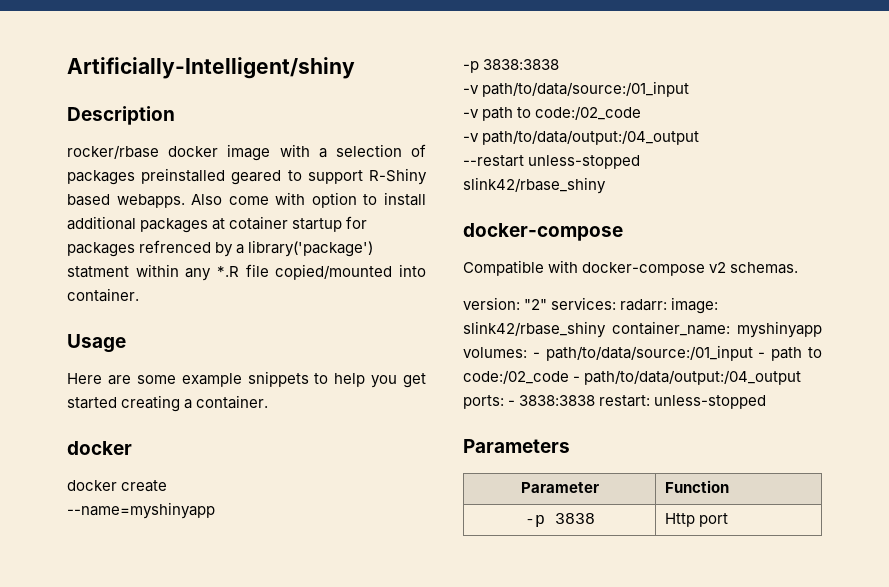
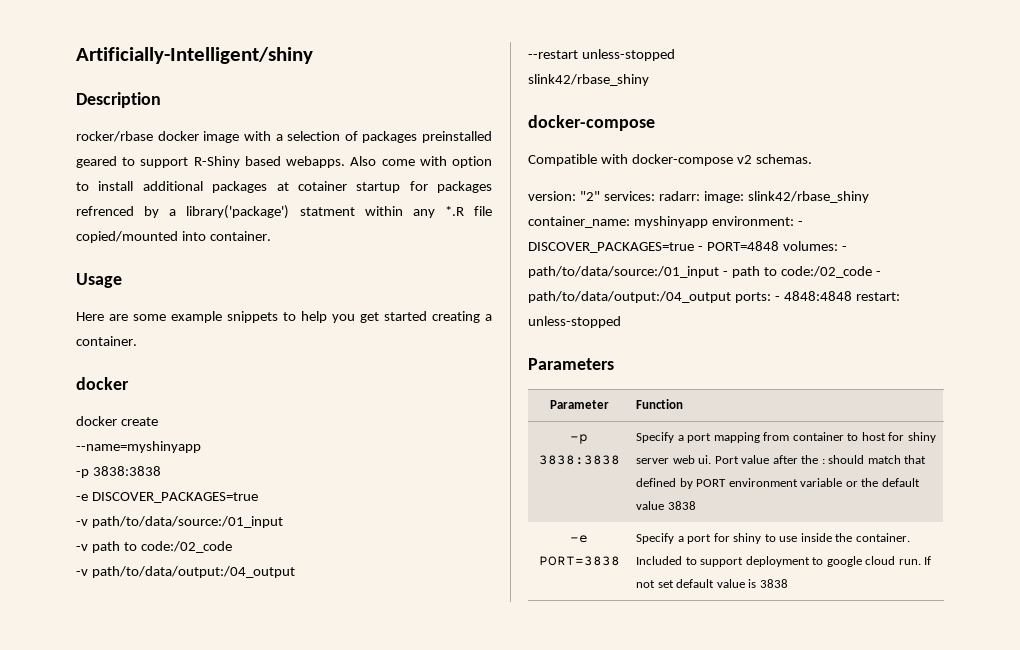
+ -e DISCOVER_PACKAGES=true
- version: "2" services: radarr: image: slink42/rbase_shiny container_name: myshinyapp volumes: - path/to/data/source:/01_input - path to code:/02_code - path/to/data/output:/04_output ports: - 3838:3838 restart: unless-stopped
+ version: "2" services: radarr: image: slink42/rbase_shiny container_name: myshinyapp environment: - DISCOVER_PACKAGES=true - PORT=4848 volumes: - path/to/data/source:/01_input - path to code:/02_code - path/to/data/output:/04_output ports: - 4848:4848 restart: unless-stopped
- -p 3838 | Http port
+ -p 3838:3838 | Specify a port mapping from container to host for shiny server web ui. Port value after the : should match that defined by PORT environment variable or the default value 3838
+ -e PORT=3838 | Specify a port for shiny to use inside the container. Included to support deployment to google cloud run. If not set default value is 3838

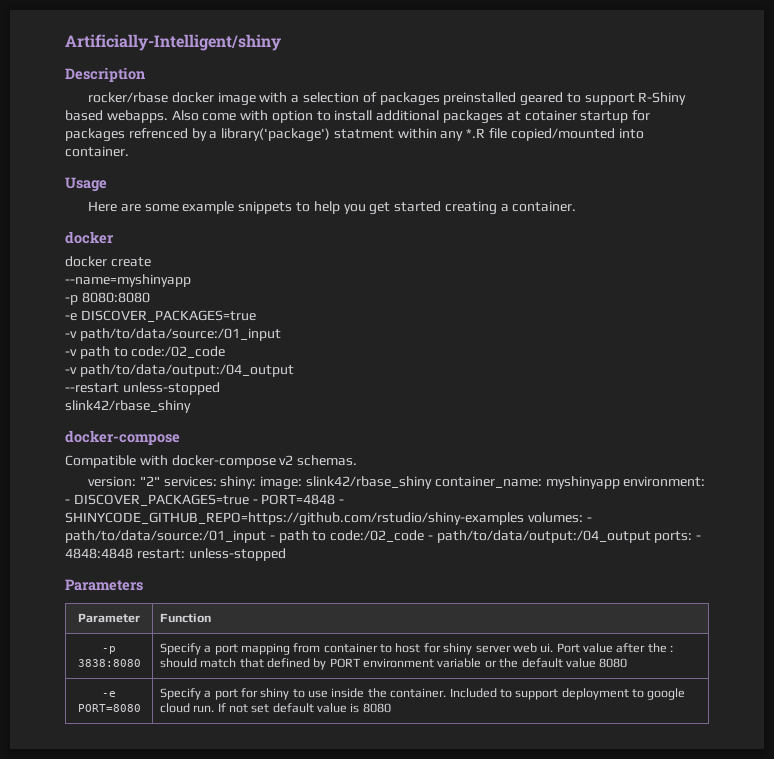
  --name=myshinyapp
- -p 3838:3838
+ -p 8080:8080
- version: "2" services: radarr: image: slink42/rbase_shiny container_name: myshinyapp environment: - DISCOVER_PACKAGES=true - PORT=4848 volumes: - path/to/data/source:/01_input - path to code:/02_code - path/to/data/output:/04_output ports: - 4848:4848 restart: unless-stopped
+ version: "2" services: shiny: image: slink42/rbase_shiny container_name: myshinyapp environment: - DISCOVER_PACKAGES=true - PORT=4848 - SHINYCODE_GITHUB_REPO=https://github.com/rstudio/shiny-examples volumes: - path/to/data/source:/01_input - path to code:/02_code - path/to/data/output:/04_output ports: - 4848:4848 restart: unless-stopped
- -p 3838:3838 | Specify a port mapping from container to host for shiny server web ui. Port value after the : should match that defined by PORT environment variable or the default value 3838
- -e PORT=3838 | Specify a port for shiny to use inside the container. Included to support deployment to google cloud run. If not set default value is 3838
+ -p 3838:8080 | Specify a port mapping from container to host for shiny server web ui. Port value after the : should match that defined by PORT environment variable or the default value 8080
+ -e PORT=8080 | Specify a port for shiny to use inside the container. Included to support deployment to google cloud run. If not set default value is 8080

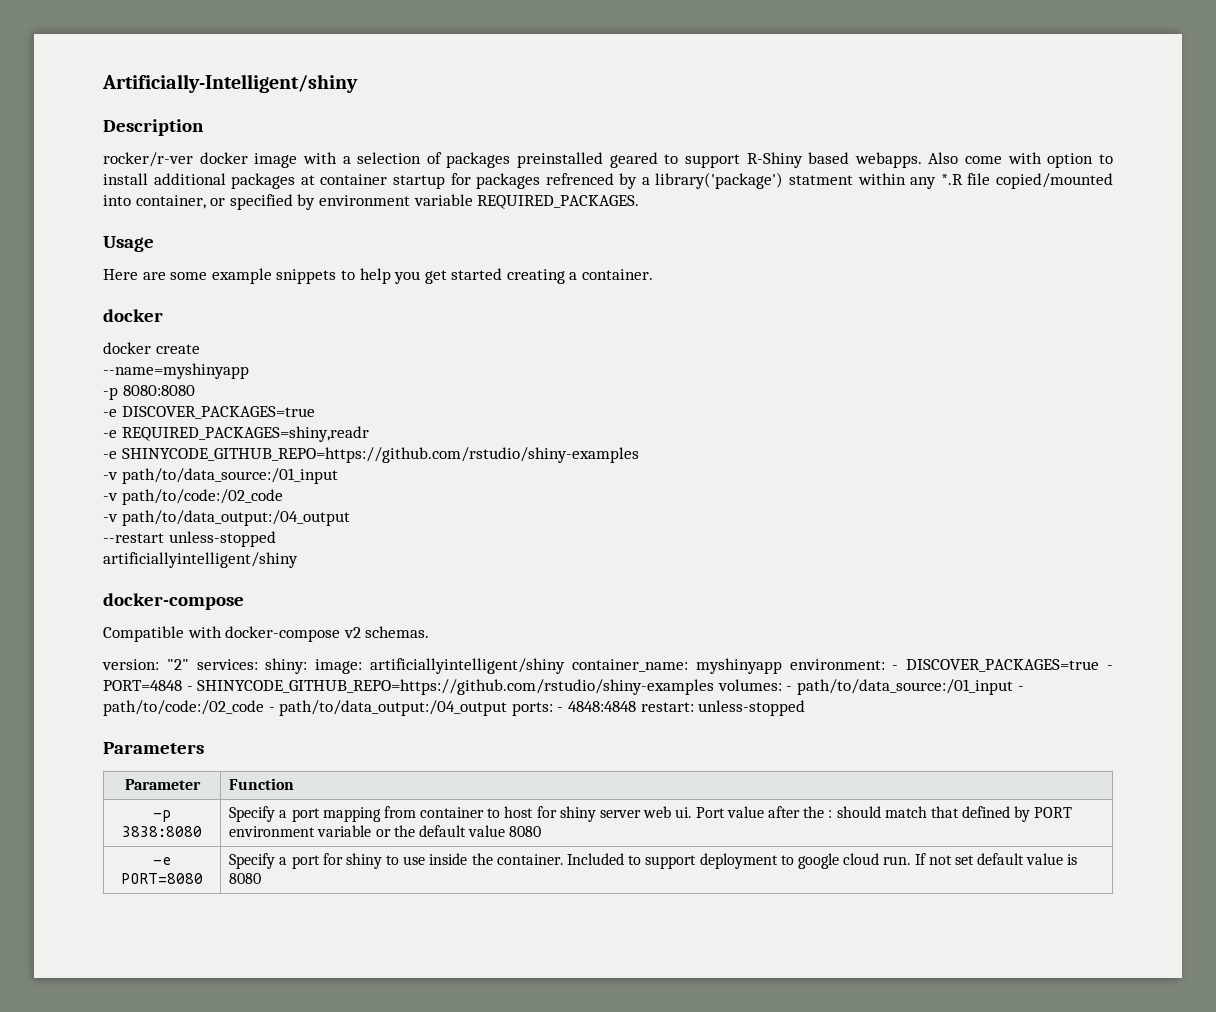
- rocker/rbase docker image with a selection of packages preinstalled geared to support R-Shiny based webapps.
+ rocker/r-ver docker image with a selection of packages preinstalled geared to support R-Shiny based webapps.
- Also come with option to install additional packages at cotainer startup for packages refrenced by a library('package') statment within any *.R file copied/mounted into container.
+ Also come with option to install additional packages at container startup for packages refrenced by a library('package') statment within any *.R file copied/mounted into container, or specified by environment variable REQUIRED_PACKAGES.
- -v path/to/data/source:/01_input
- -v path to code:/02_code
- -v path/to/data/output:/04_output
+ -e REQUIRED_PACKAGES=shiny,readr
+ -e SHINYCODE_GITHUB_REPO=https://github.com/rstudio/shiny-examples
+ -v path/to/data_source:/01_input
+ -v path/to/code:/02_code
+ -v path/to/data_output:/04_output
  --restart unless-stopped
- slink42/rbase_shiny
+ artificiallyintelligent/shiny
- version: "2" services: shiny: image: slink42/rbase_shiny container_name: myshinyapp environment: - DISCOVER_PACKAGES=true - PORT=4848 - SHINYCODE_GITHUB_REPO=https://github.com/rstudio/shiny-examples volumes: - path/to/data/source:/01_input - path to code:/02_code - path/to/data/output:/04_output ports: - 4848:4848 restart: unless-stopped
+ version: "2" services: shiny: image: artificiallyintelligent/shiny container_name: myshinyapp environment: - DISCOVER_PACKAGES=true - PORT=4848 - SHINYCODE_GITHUB_REPO=https://github.com/rstudio/shiny-examples volumes: - path/to/data_source:/01_input - path/to/code:/02_code - path/to/data_output:/04_output ports: - 4848:4848 restart: unless-stopped

